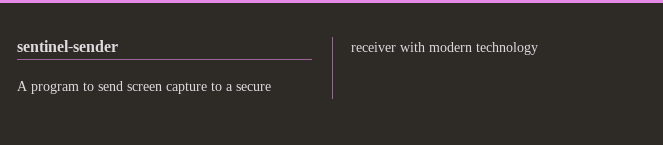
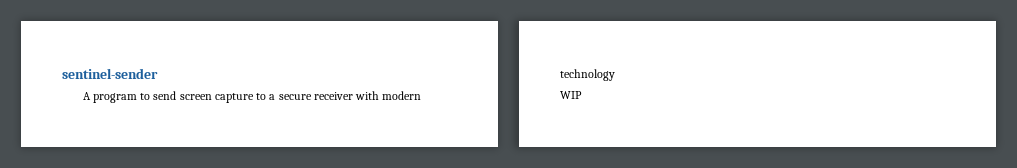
+ WIP

